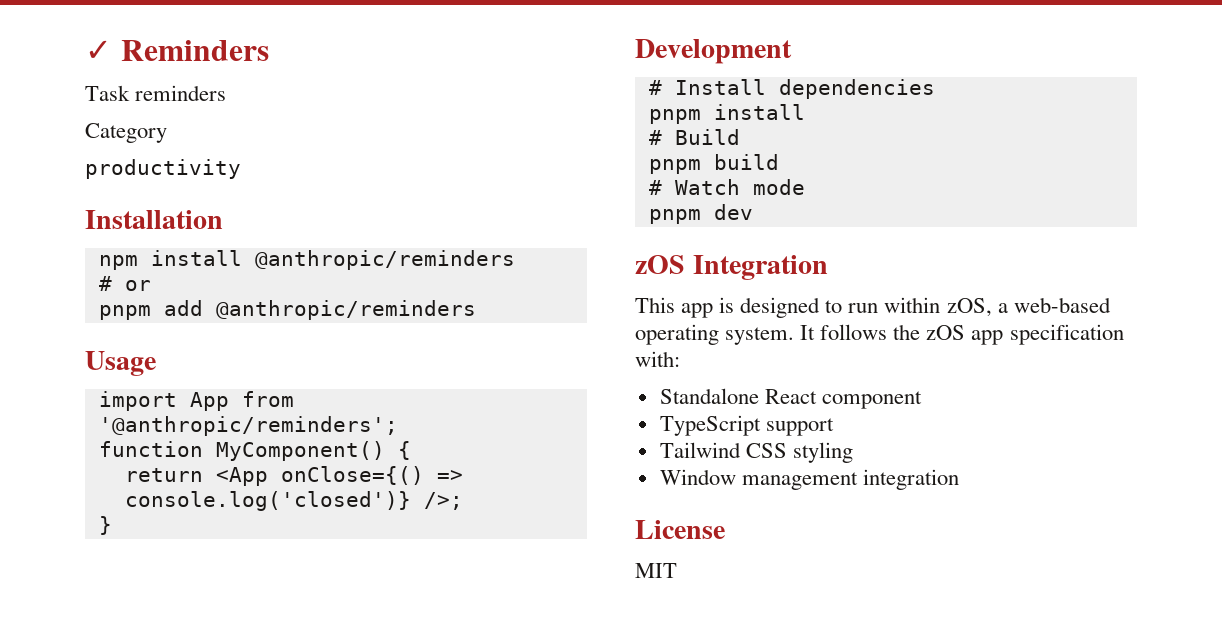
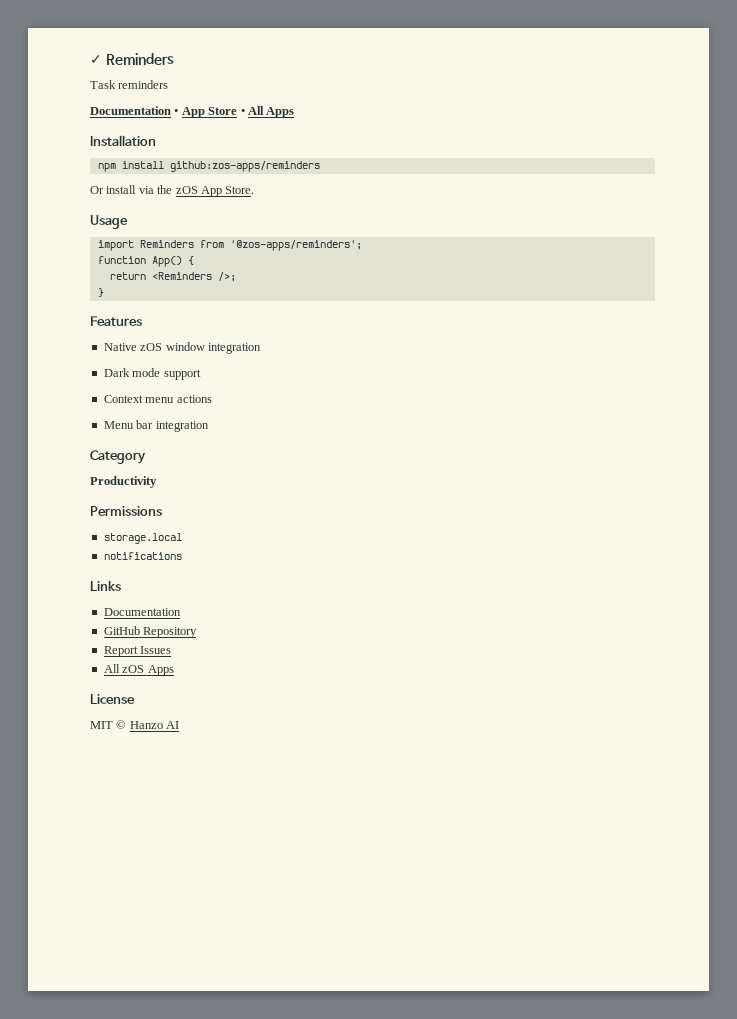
- Category
- productivity
+ Documentation • App Store • All Apps
  Installation
- npm install @anthropic/reminders
- # or
- pnpm add @anthropic/reminders
+ npm install github:zos-apps/reminders
+ Or install via the zOS App Store.
- import App from '@anthropic/reminders';
+ import Reminders from '@zos-apps/reminders';
- function MyComponent() {
+ function App() {
- return <App onClose={() => console.log('closed')} />;
+ return <Reminders />;
  }
- Development
- # Install dependencies
- pnpm install
- # Build
- pnpm build
- # Watch mode
- pnpm dev
- zOS Integration
- This app is designed to run within zOS, a web-based operating system. It follows the zOS app specification with:
- Standalone React component
- TypeScript support
- Tailwind CSS styling
- Window management integration
+ Features
+ Native zOS window integration
+ Dark mode support
+ Context menu actions
+ Menu bar integration
+ Category
+ Productivity
+ Permissions
+ storage.local
+ notifications
+ Links
+ Documentation
+ GitHub Repository
+ Report Issues
+ All zOS Apps
- MIT
+ MIT © Hanzo AI

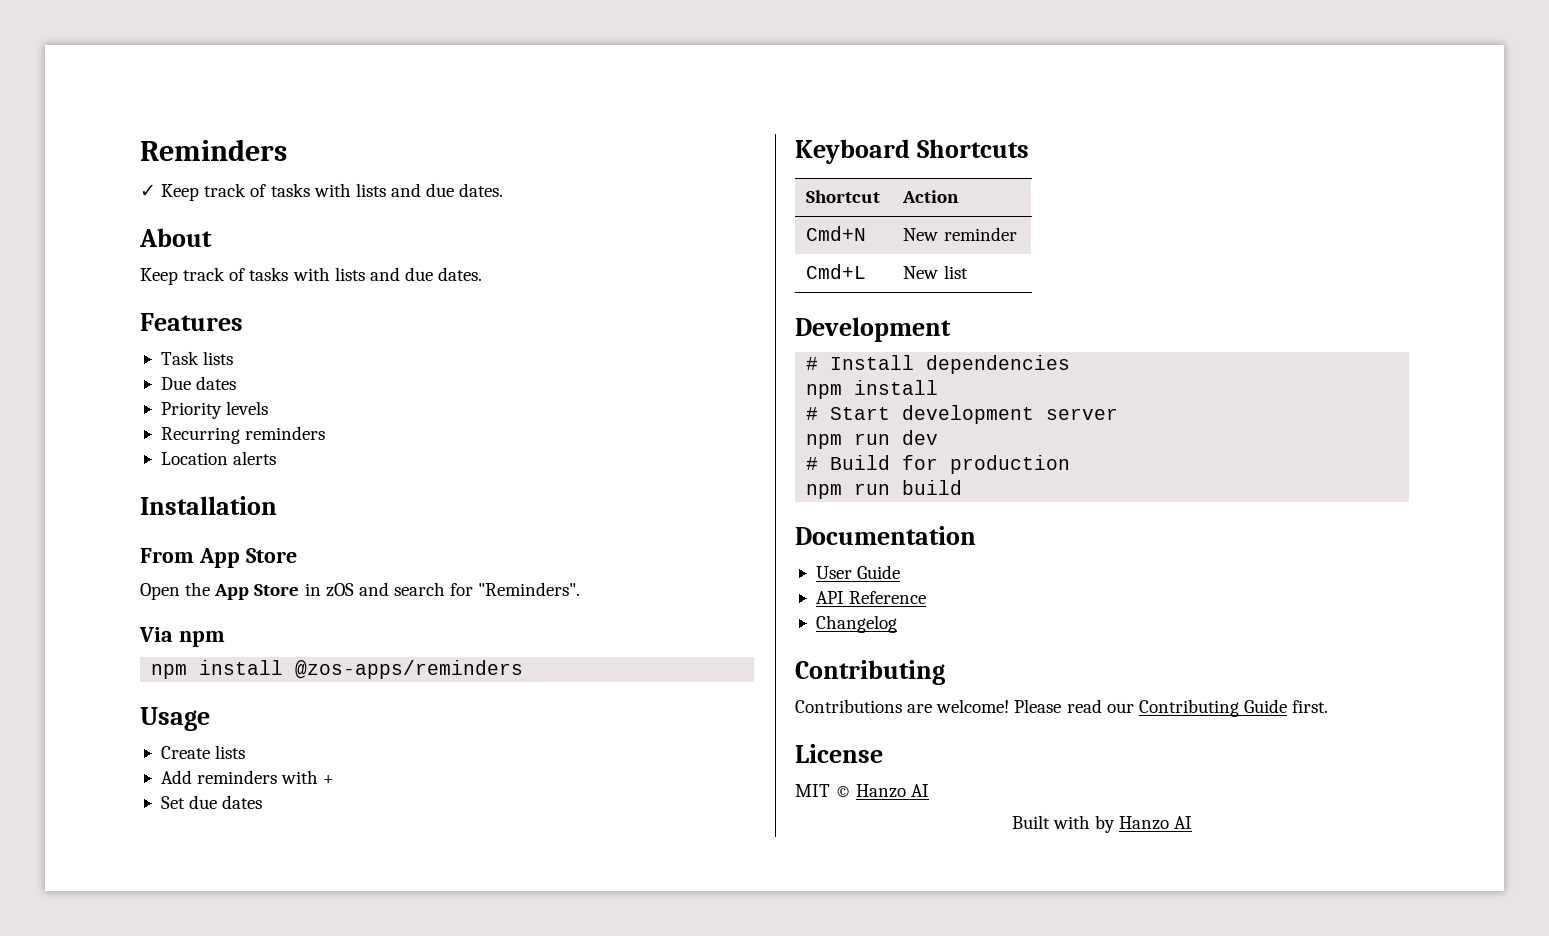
- ✓ Reminders
+ Reminders
- Task reminders
- Documentation • App Store • All Apps
+ ✓ Keep track of tasks with lists and due dates.
+ About
+ Keep track of tasks with lists and due dates.
+ Features
+ Task lists
+ Due dates
+ Priority levels
+ Recurring reminders
+ Location alerts
  Installation
- npm install github:zos-apps/reminders
- Or install via the zOS App Store.
+ From App Store
+ Open the App Store in zOS and search for "Reminders".
+ Via npm
+ npm install @zos-apps/reminders
  Usage
- import Reminders from '@zos-apps/reminders';
- function App() {
- return <Reminders />;
- }
- Features
- Native zOS window integration
- Dark mode support
- Context menu actions
- Menu bar integration
- Category
- Productivity
- Permissions
- storage.local
- notifications
- Links
+ Create lists
+ Add reminders with +
+ Set due dates
+ Keyboard Shortcuts
+ Shortcut | Action
+ Cmd+N | New reminder
+ Cmd+L | New list
+ Development
+ # Install dependencies
+ npm install
+ # Start development server
+ npm run dev
+ # Build for production
+ npm run build
  Documentation
- GitHub Repository
- Report Issues
- All zOS Apps
+ User Guide
+ API Reference
+ Changelog
+ Contributing
+ Contributions are welcome! Please read our Contributing Guide first.
+ Built with by Hanzo AI

